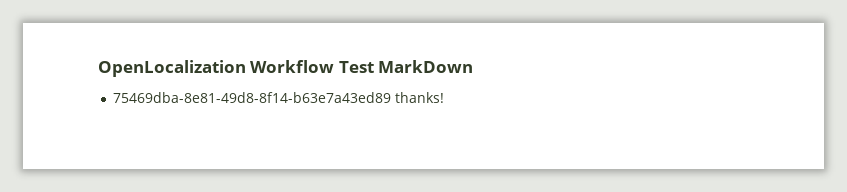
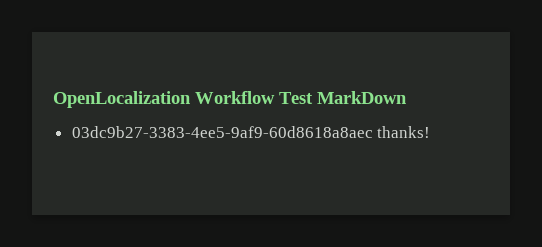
- 75469dba-8e81-49d8-8f14-b63e7a43ed89 thanks!
+ 03dc9b27-3383-4ee5-9af9-60d8618a8aec thanks!

